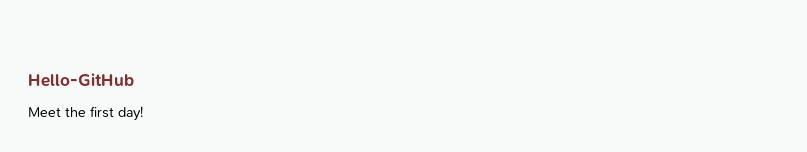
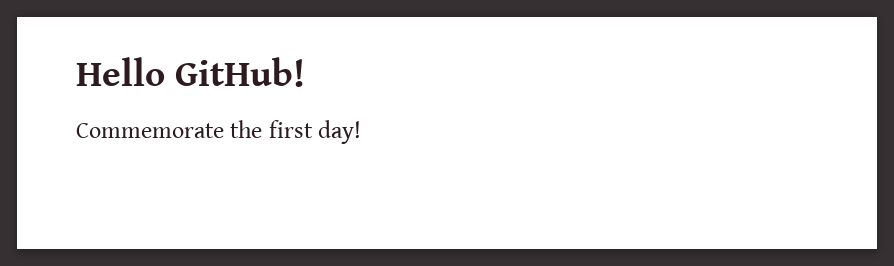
- Hello-GitHub
- Meet the first day!
+ Hello GitHub!
+ Commemorate the first day!

